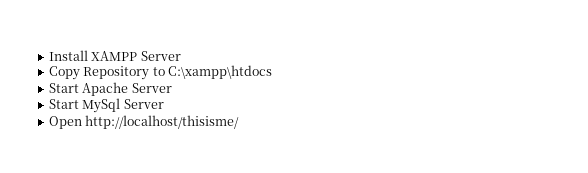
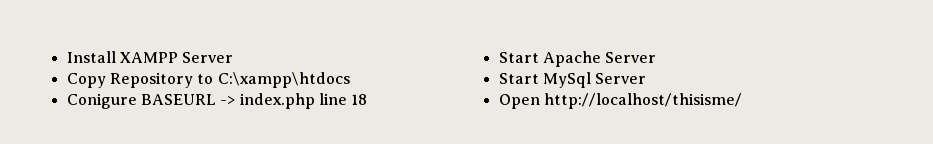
+ Conigure BASEURL -> index.php line 18

